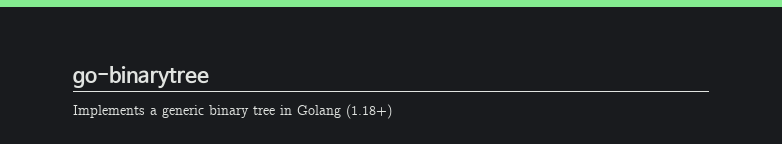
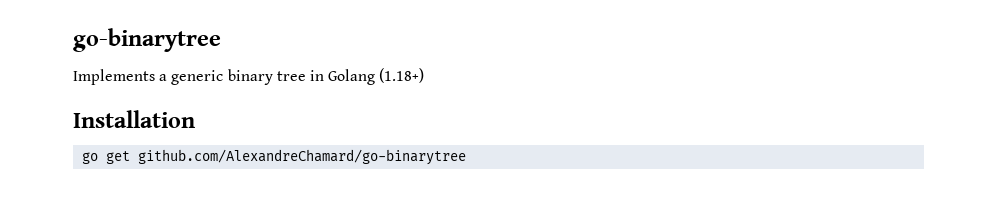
+ Installation
+ go get github.com/AlexandreChamard/go-binarytree

